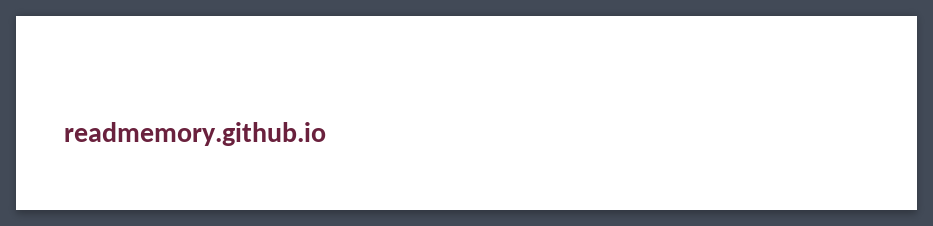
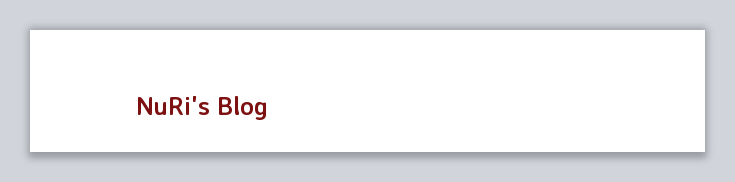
- readmemory.github.io
+ NuRi's Blog

